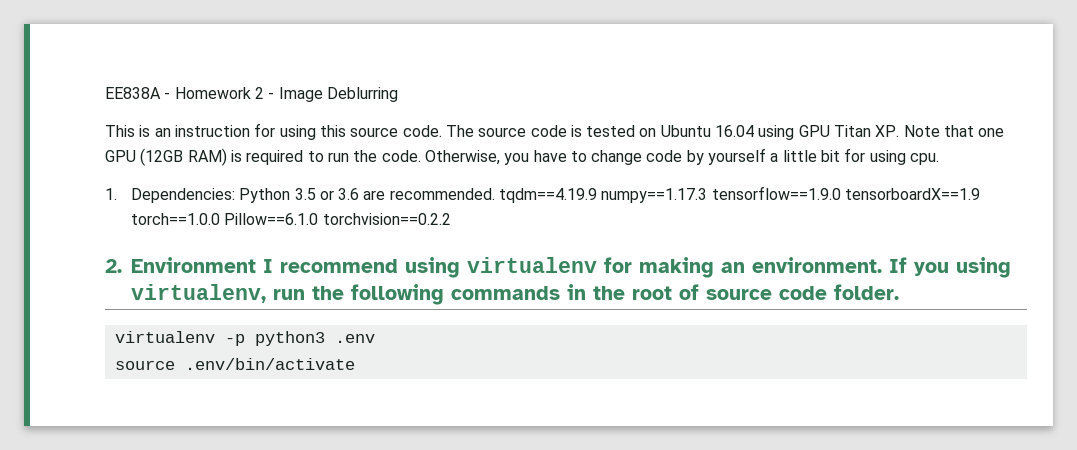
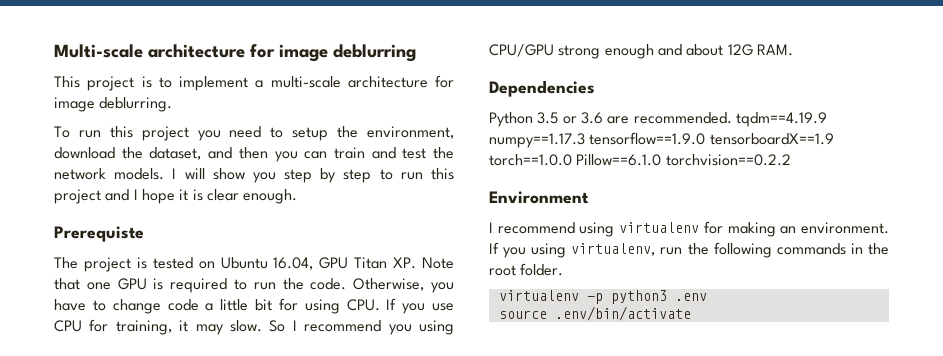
- EE838A - Homework 2 - Image Deblurring
- This is an instruction for using this source code. The source code is tested on Ubuntu 16.04 using GPU Titan XP. Note that one GPU (12GB RAM) is required to run the code.
+ Multi-scale architecture for image deblurring
+ This project is to implement a multi-scale architecture for image deblurring.
+ To run this project you need to setup the environment, download the dataset, and then you can train and test the network models. I will show you step by step to run this project and I hope it is clear enough.
+ Prerequiste
+ The project is tested on Ubuntu 16.04, GPU Titan XP. Note that one GPU is required to run the code.
- Otherwise, you have to change code by yourself a little bit for using cpu.
- 1. Dependencies: Python 3.5 or 3.6 are recommended. tqdm==4.19.9 numpy==1.17.3 tensorflow==1.9.0 tensorboardX==1.9 torch==1.0.0 Pillow==6.1.0 torchvision==0.2.2
+ Otherwise, you have to change code a little bit for using CPU. If you use CPU for training, it may slow. So I recommend you using CPU/GPU strong enough and about 12G RAM.
+ Dependencies
+ Python 3.5 or 3.6 are recommended. tqdm==4.19.9 numpy==1.17.3 tensorflow==1.9.0 tensorboardX==1.9 torch==1.0.0 Pillow==6.1.0 torchvision==0.2.2
- 2. Environment I recommend using virtualenv for making an environment.
+ Environment
+ I recommend using virtualenv for making an environment.
- If you using virtualenv, run the following commands in the root of source code folder.
+ If you using virtualenv, run the following commands in the root folder.

